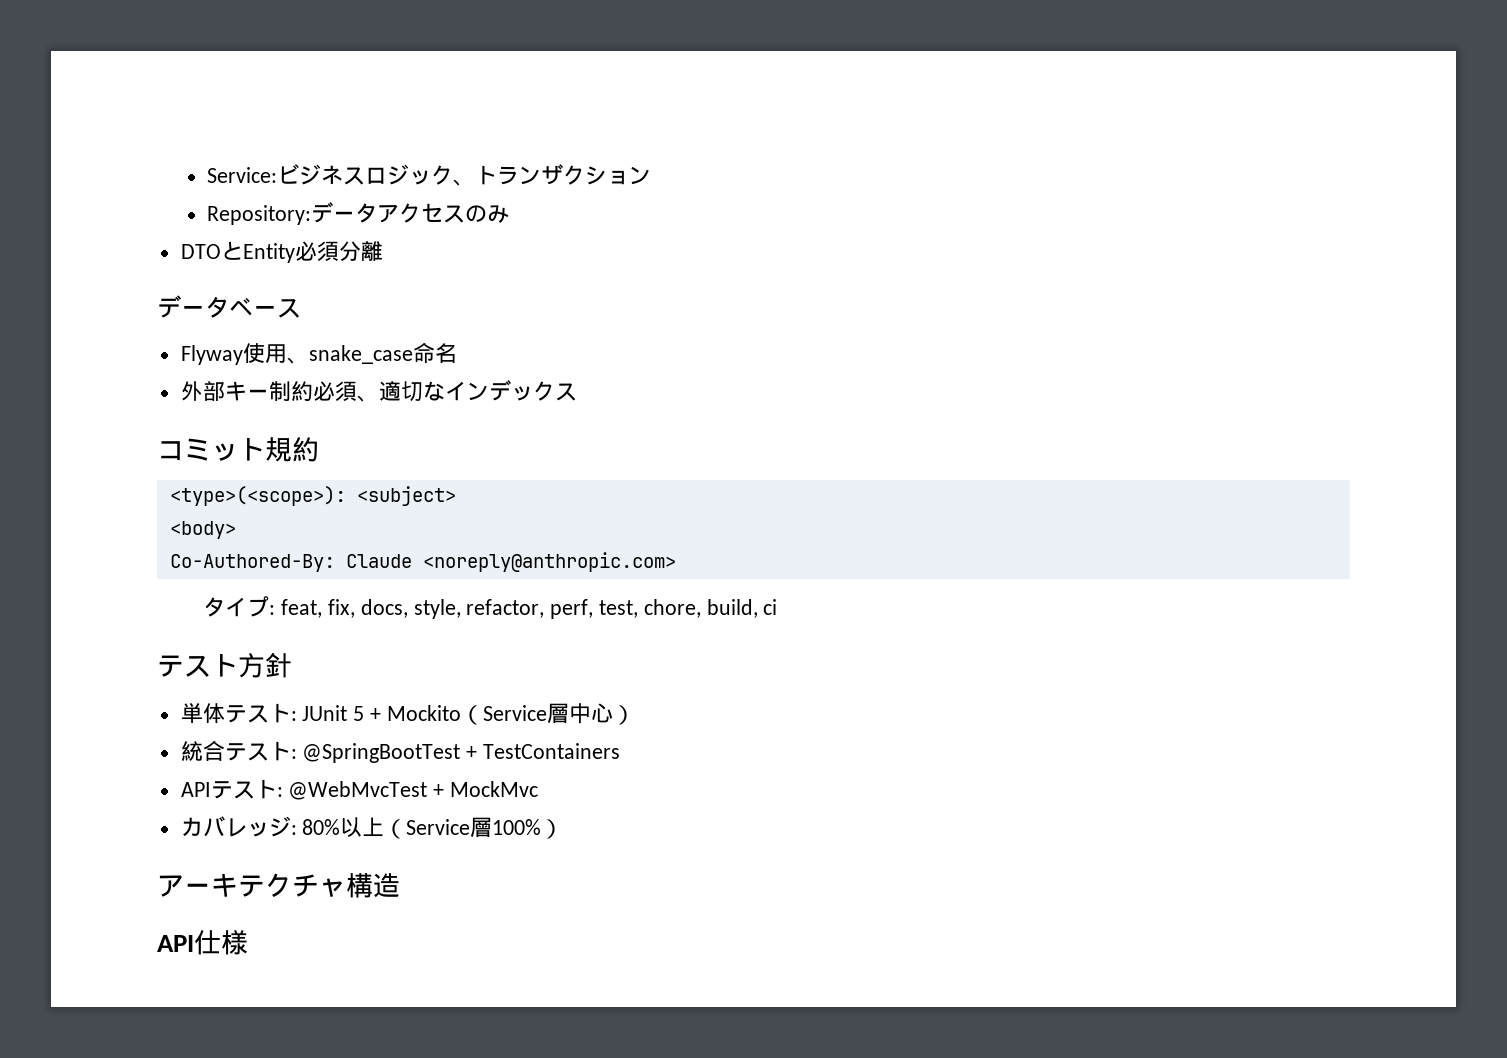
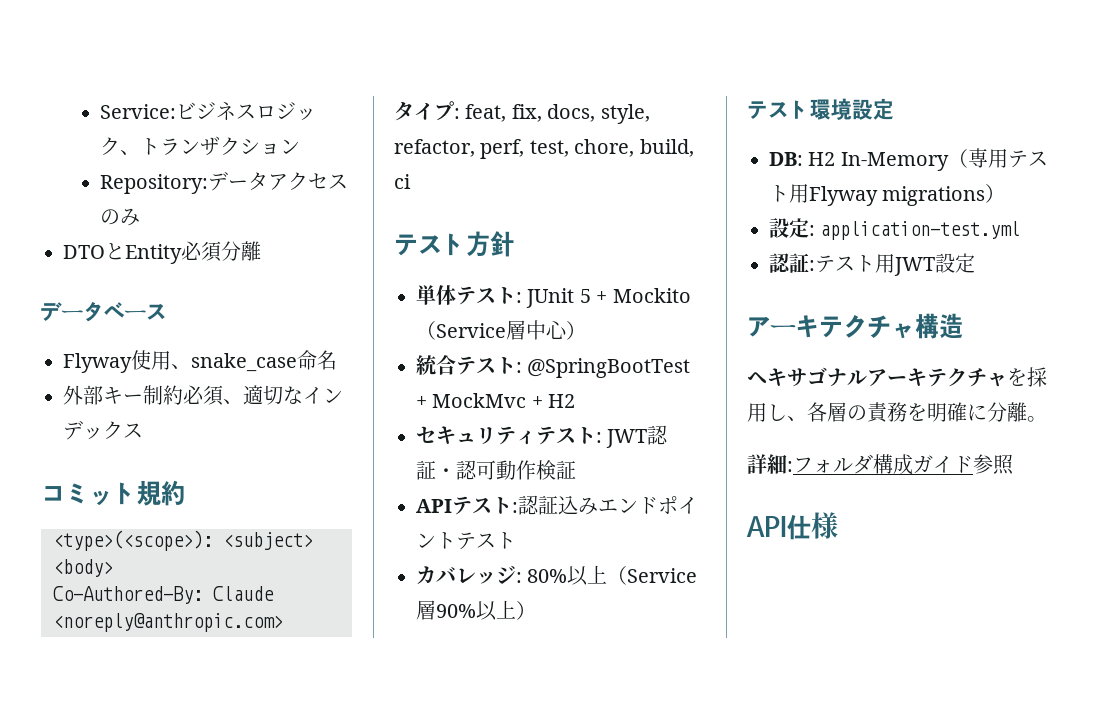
- 統合テスト: @SpringBootTest + TestContainers
- APIテスト: @WebMvcTest + MockMvc
+ 統合テスト: @SpringBootTest + MockMvc + H2
+ セキュリティテスト: JWT認証・認可動作検証
+ APIテスト:認証込みエンドポイントテスト
- カバレッジ: 80%以上（Service層100%）
+ カバレッジ: 80%以上（Service層90%以上）
+ テスト環境設定
+ DB: H2 In-Memory（専用テスト用Flyway migrations）
+ 設定: application-test.yml
+ 認証:テスト用JWT設定
+ ヘキサゴナルアーキテクチャを採用し、各層の責務を明確に分離。
+ 詳細:フォルダ構成ガイド参照

